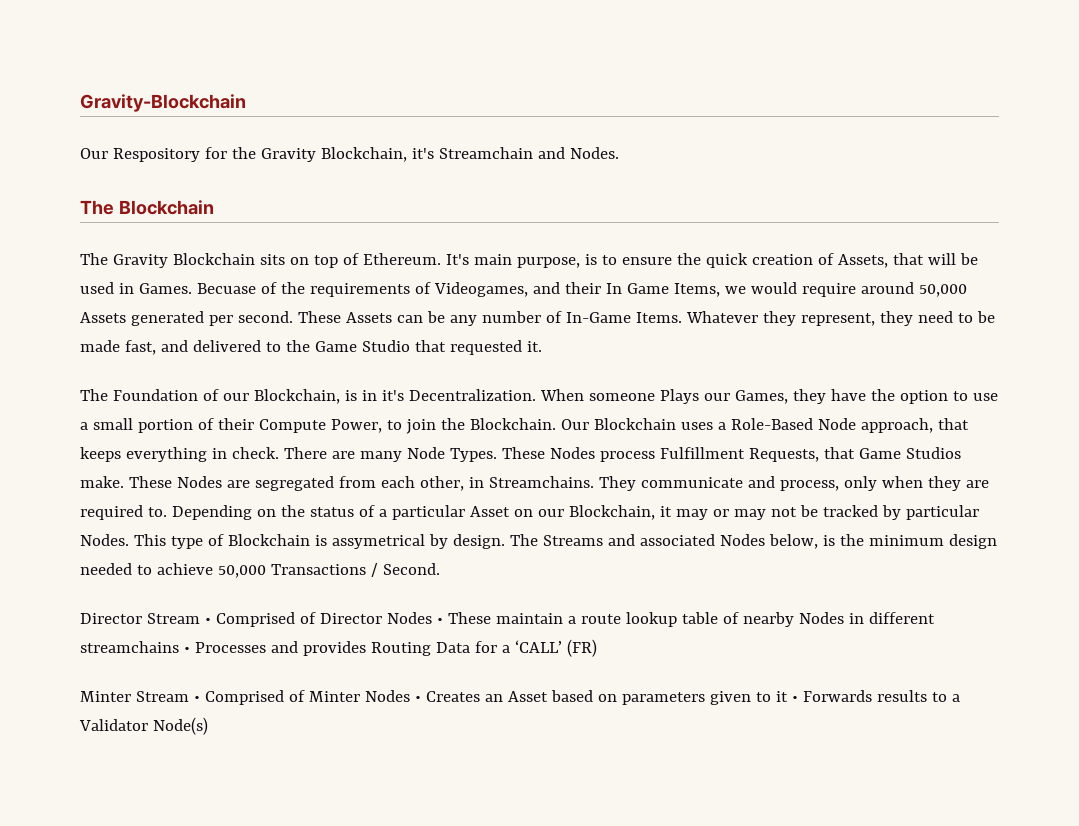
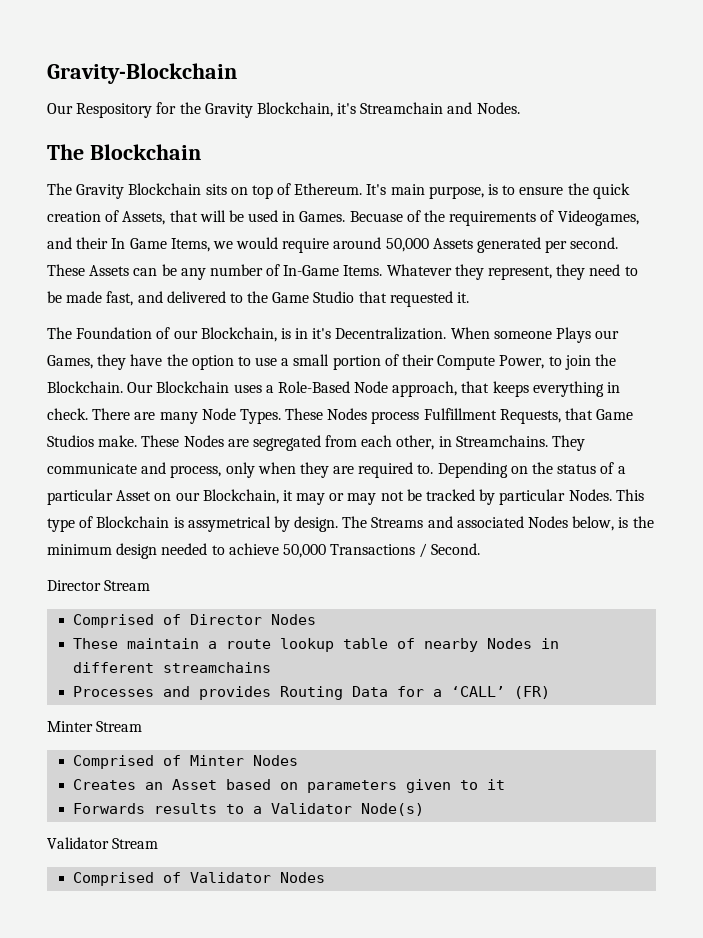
- Director Stream • Comprised of Director Nodes • These maintain a route lookup table of nearby Nodes in different streamchains • Processes and provides Routing Data for a ‘CALL’ (FR)
+ Director Stream
+ Comprised of Director Nodes
+ These maintain a route lookup table of nearby Nodes in different streamchains
+ Processes and provides Routing Data for a ‘CALL’ (FR)
- Minter Stream • Comprised of Minter Nodes • Creates an Asset based on parameters given to it • Forwards results to a Validator Node(s)
+ Minter Stream
+ Comprised of Minter Nodes
+ Creates an Asset based on parameters given to it
+ Forwards results to a Validator Node(s)
+ Validator Stream
+ Comprised of Validator Nodes

